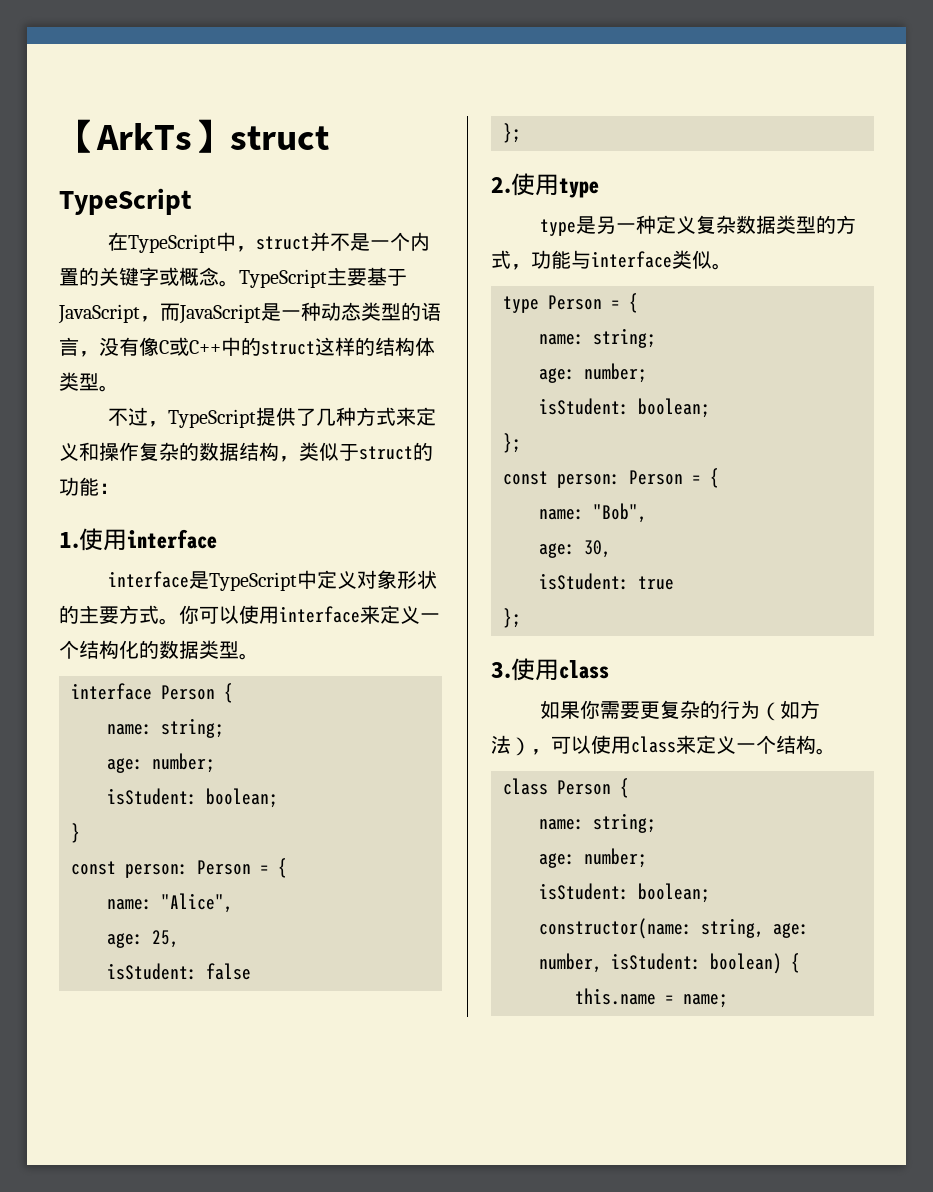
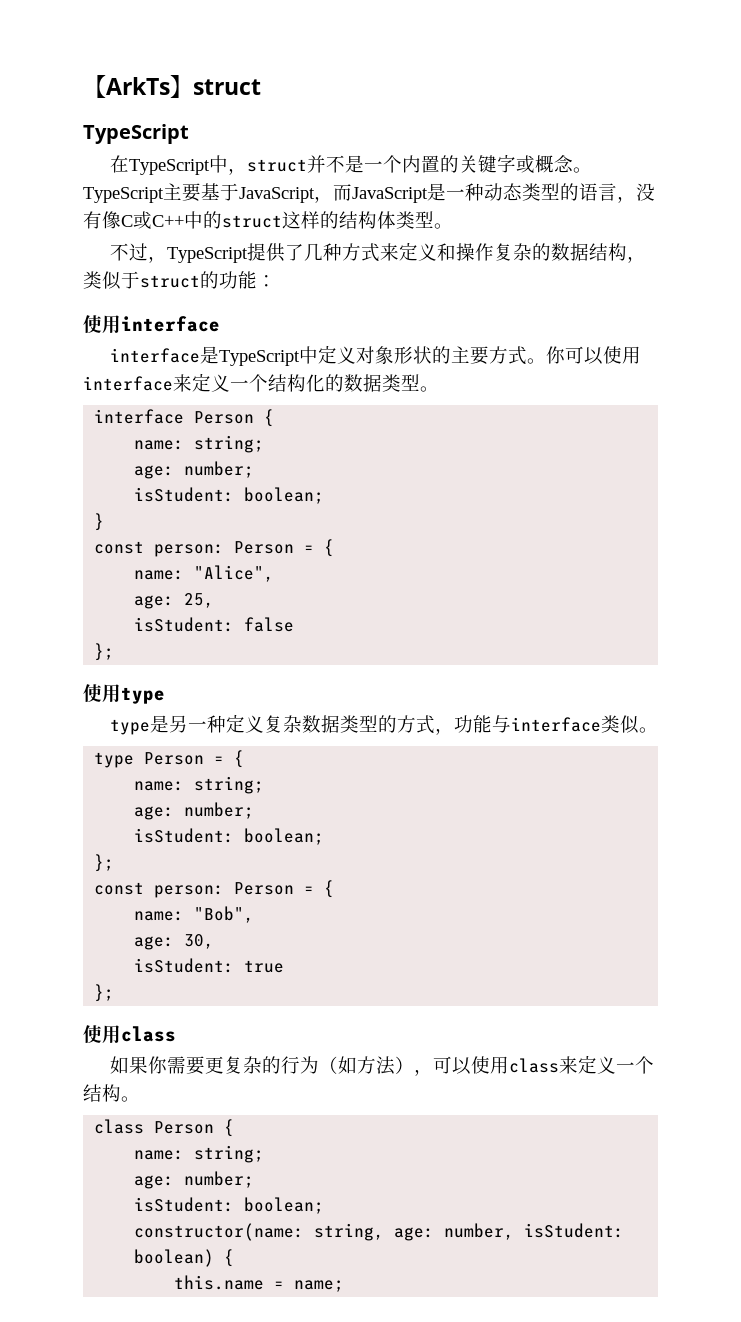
  不过，TypeScript提供了几种方式来定义和操作复杂的数据结构，类似于struct的功能：
- 1.使用interface
+ 使用interface
- 2.使用type
+ 使用type
  isStudent: true
  };
- 3.使用class
+ 使用class

